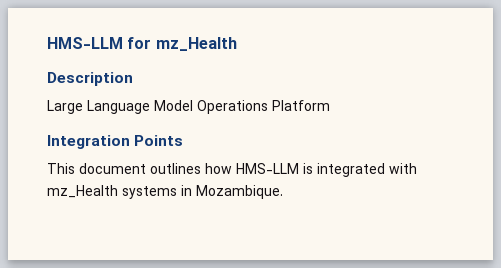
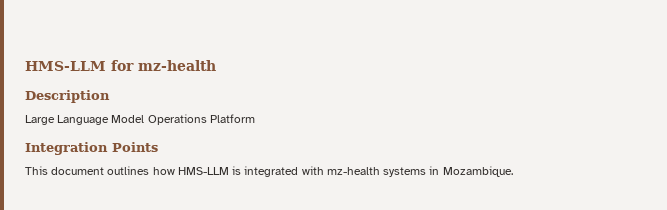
- HMS-LLM for mz_Health
+ HMS-LLM for mz-health
- This document outlines how HMS-LLM is integrated with mz_Health systems in Mozambique.
+ This document outlines how HMS-LLM is integrated with mz-health systems in Mozambique.

